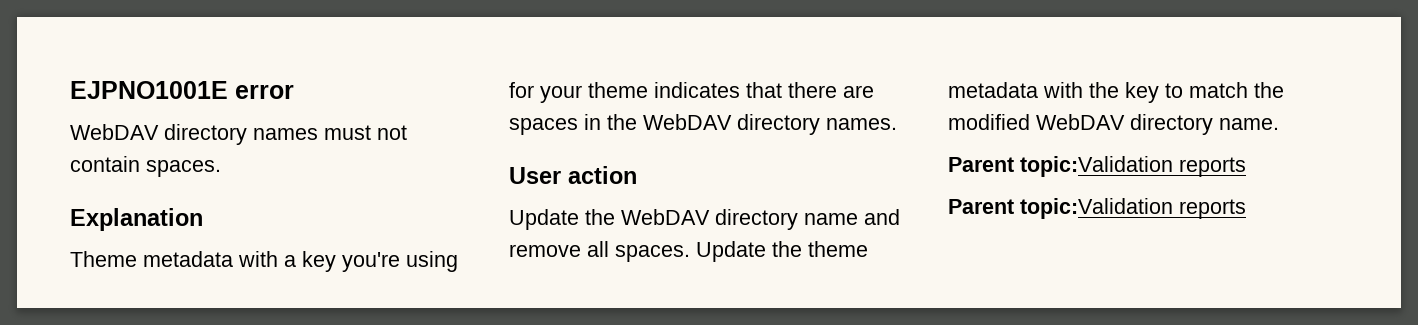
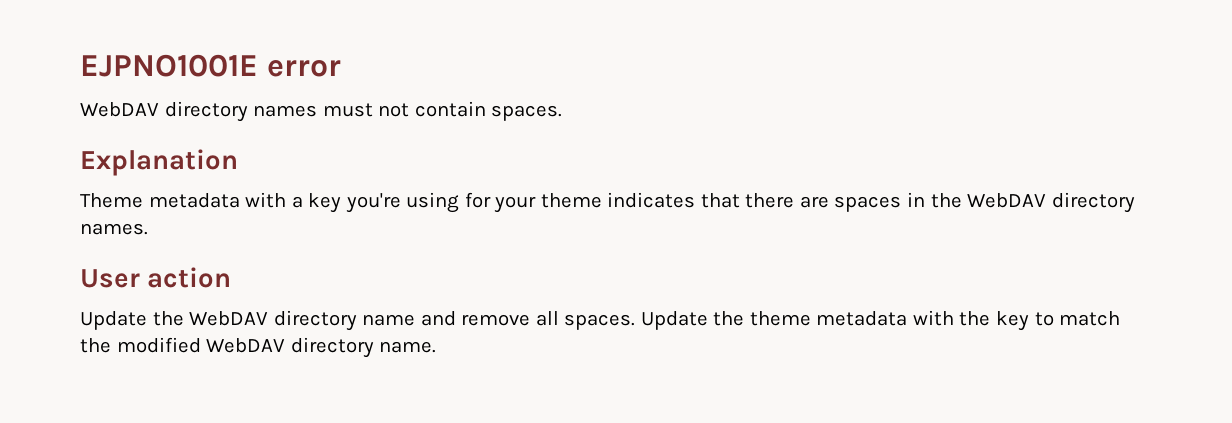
  Update the theme metadata with the key to match the modified WebDAV directory name.
- Parent topic:Validation reports
- Parent topic:Validation reports

